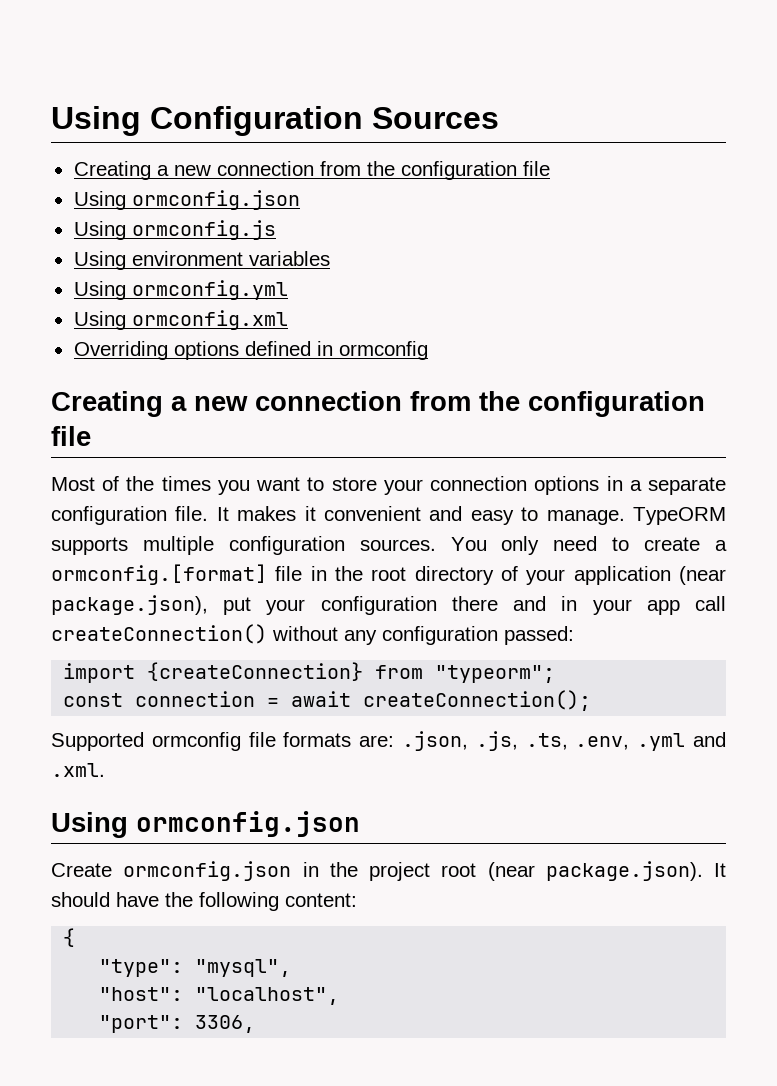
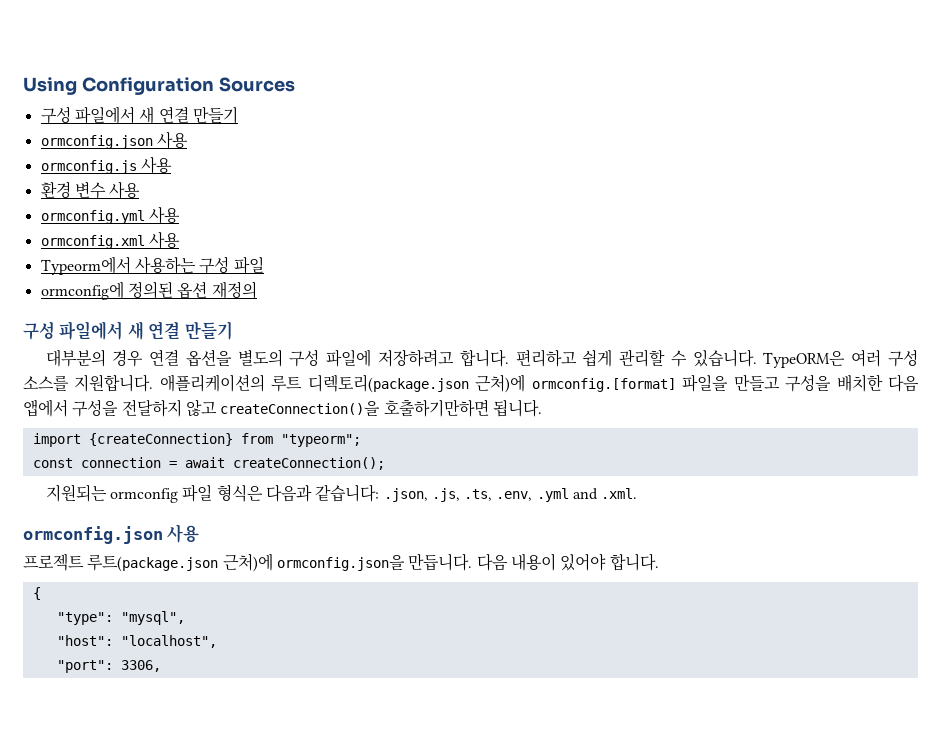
  Using Configuration Sources
- Creating a new connection from the configuration file
- Using ormconfig.json
- Using ormconfig.js
- Using environment variables
- Using ormconfig.yml
- Using ormconfig.xml
- Overriding options defined in ormconfig
- Creating a new connection from the configuration file
- Most of the times you want to store your connection options in a separate configuration file. It makes it convenient and easy to manage. TypeORM supports multiple configuration sources. You only need to create a ormconfig.[format] file in the root directory of your application (near package.json), put your configuration there and in your app call createConnection() without any configuration passed:
+ 구성 파일에서 새 연결 만들기
+ ormconfig.json 사용
+ ormconfig.js 사용
+ 환경 변수 사용
+ ormconfig.yml 사용
+ ormconfig.xml 사용
+ Typeorm에서 사용하는 구성 파일
+ ormconfig에 정의된 옵션 재정의
+ 구성 파일에서 새 연결 만들기
+ 대부분의 경우 연결 옵션을 별도의 구성 파일에 저장하려고 합니다. 편리하고 쉽게 관리할 수 있습니다. TypeORM은 여러 구성 소스를 지원합니다. 애플리케이션의 루트 디렉토리(package.json 근처)에 ormconfig.[format] 파일을 만들고 구성을 배치한 다음 앱에서 구성을 전달하지 않고 createConnection()을 호출하기만하면 됩니다.
- Supported ormconfig file formats are: .json, .js, .ts, .env, .yml and .xml.
- Using ormconfig.json
- Create ormconfig.json in the project root (near package.json). It should have the following content:
+ 지원되는 ormconfig 파일 형식은 다음과 같습니다: .json, .js, .ts, .env, .yml and .xml.
+ ormconfig.json 사용
+ 프로젝트 루트(package.json 근처)에 ormconfig.json을 만듭니다. 다음 내용이 있어야 합니다.

